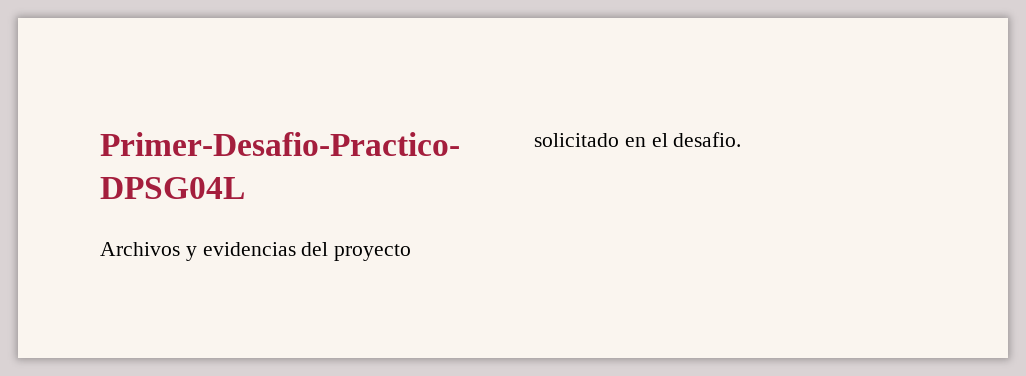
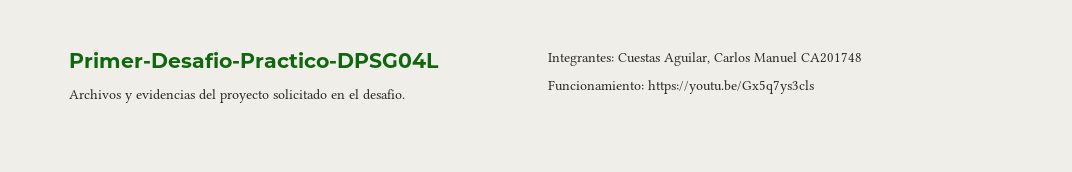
+ Integrantes: Cuestas Aguilar, Carlos Manuel CA201748
+ Funcionamiento: https://youtu.be/Gx5q7ys3cls

